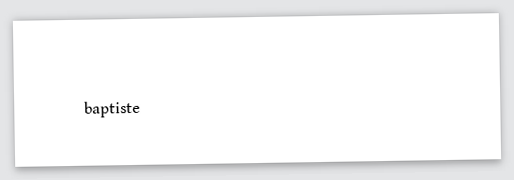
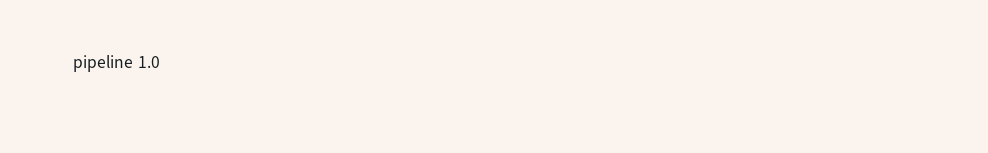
- baptiste
+ pipeline 1.0

